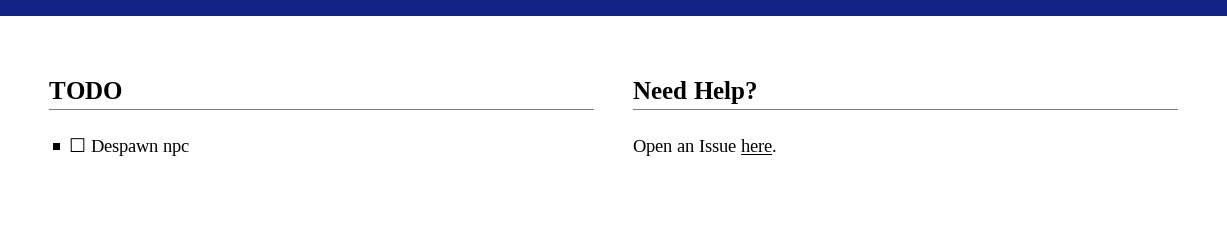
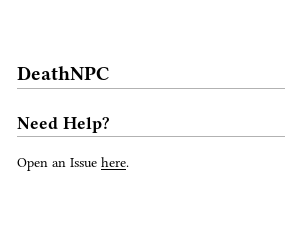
- TODO
- ☐ Despawn npc
+ DeathNPC

